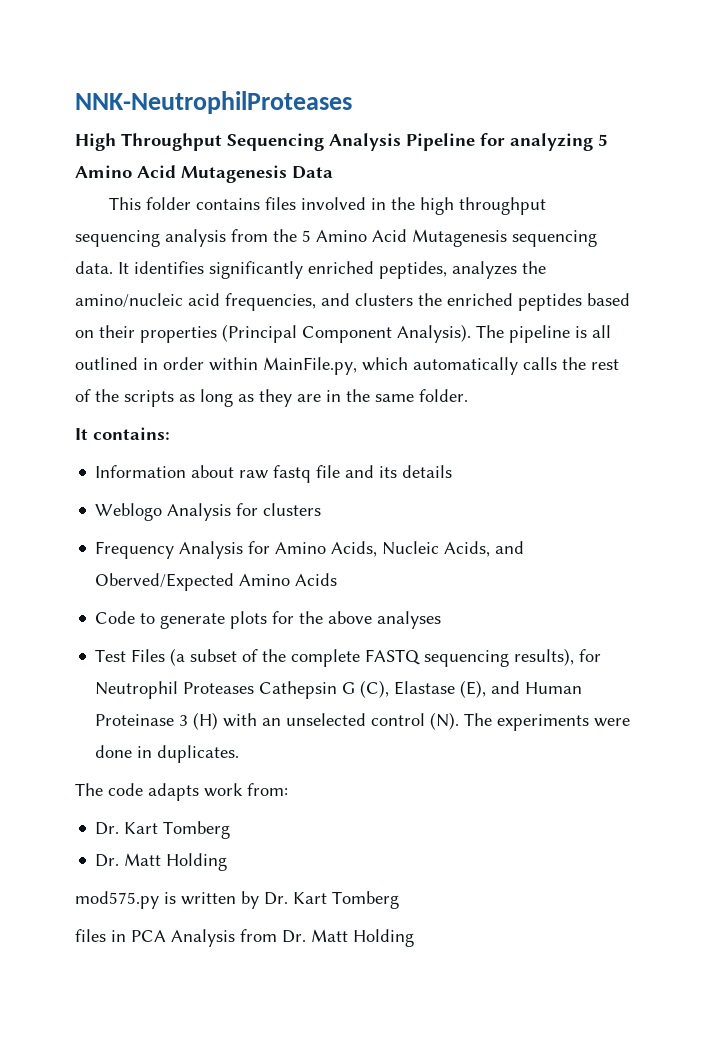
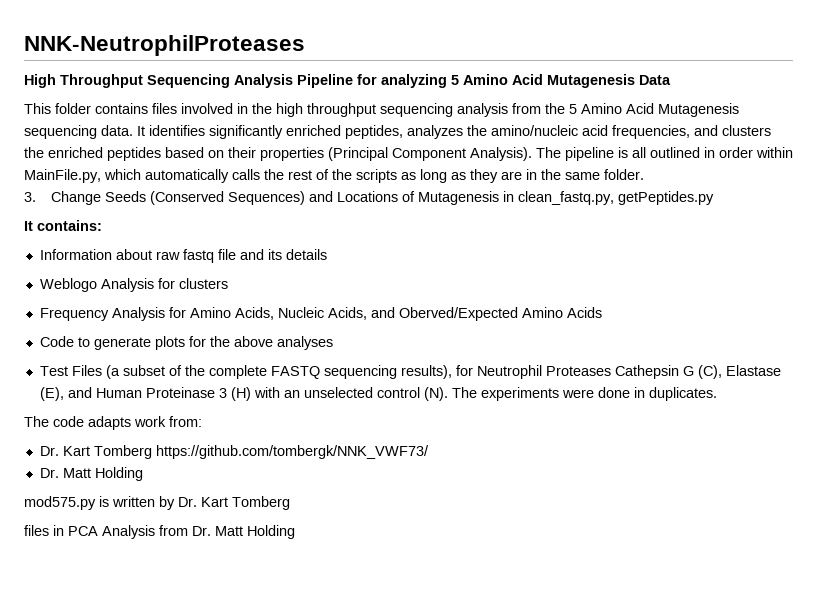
+ 3. Change Seeds (Conserved Sequences) and Locations of Mutagenesis in clean_fastq.py, getPeptides.py
  The code adapts work from:
- Dr. Kart Tomberg
+ Dr. Kart Tomberg https://github.com/tombergk/NNK_VWF73/

